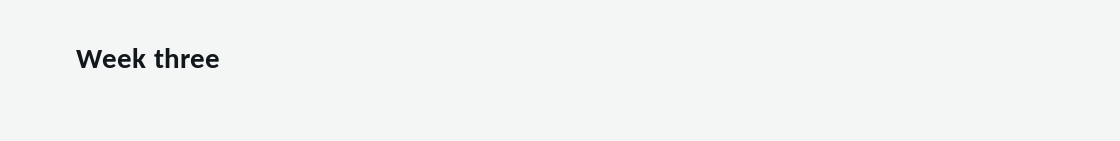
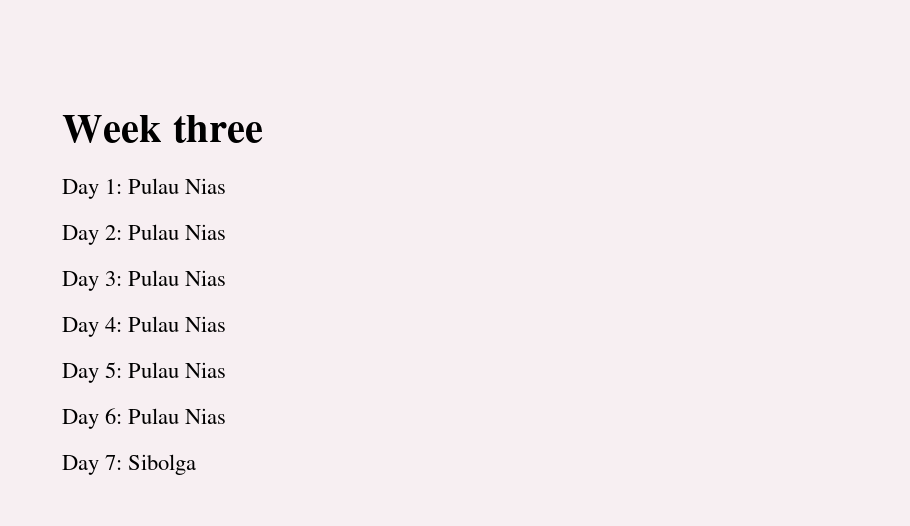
+ Day 1: Pulau Nias
+ Day 2: Pulau Nias
+ Day 3: Pulau Nias
+ Day 4: Pulau Nias
+ Day 5: Pulau Nias
+ Day 6: Pulau Nias
+ Day 7: Sibolga

